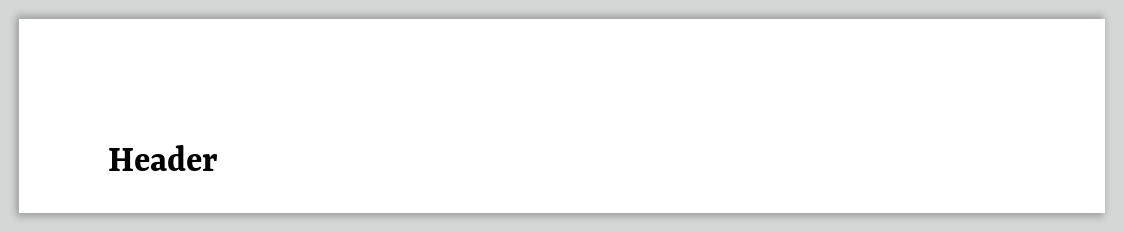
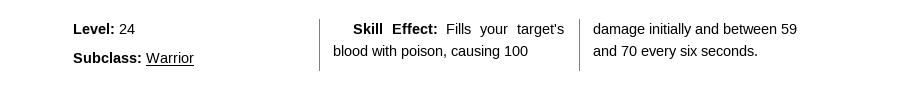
- Header
+ Level: 24
+ Subclass: Warrior
+ Skill Effect: Fills your target's blood with poison, causing 100 damage initially and between 59 and 70 every six seconds.

